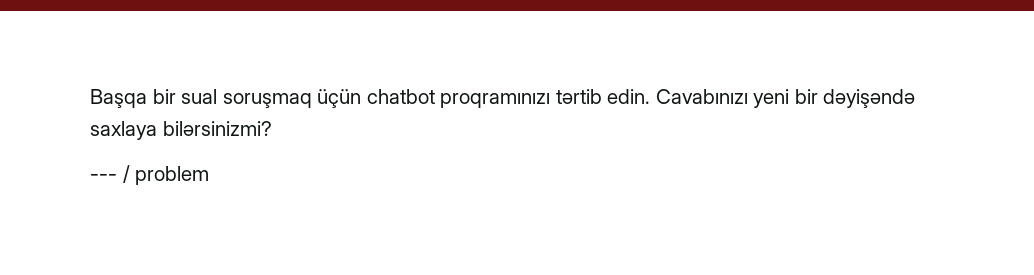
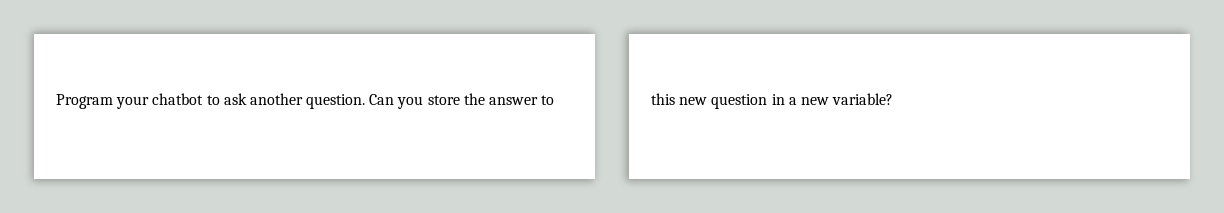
- Başqa bir sual soruşmaq üçün chatbot proqramınızı tərtib edin. Cavabınızı yeni bir dəyişəndə saxlaya bilərsinizmi?
- --- / problem
+ Program your chatbot to ask another question. Can you store the answer to this new question in a new variable?

